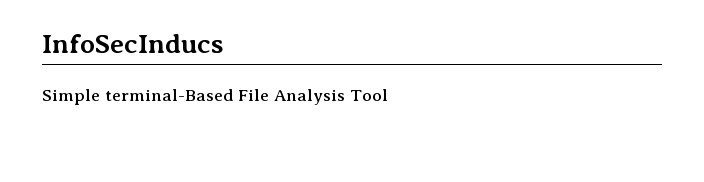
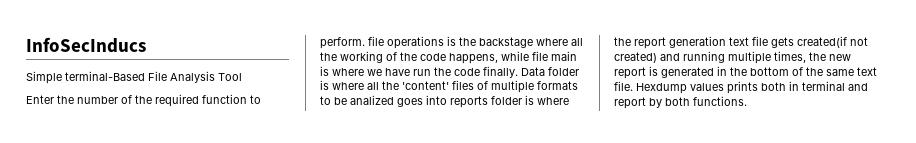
+ Enter the number of the required function to perform. file operations is the backstage where all the working of the code happens, while file main is where we have run the code finally. Data folder is where all the 'content' files of multiple formats to be analized goes into reports folder is where the report generation text file gets created(if not created) and running multiple times, the new report is generated in the bottom of the same text file. Hexdump values prints both in terminal and report by both functions.

